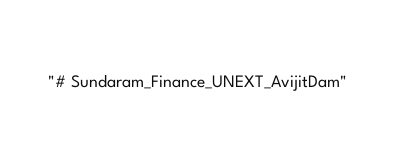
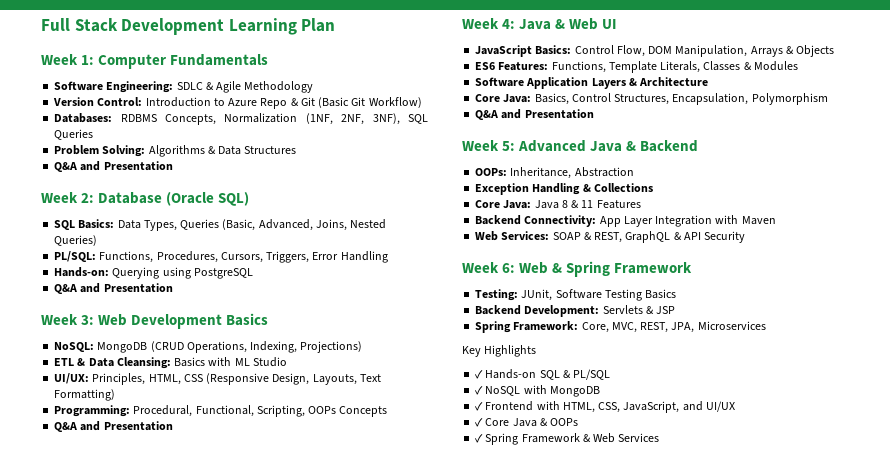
- "# Sundaram_Finance_UNEXT_AvijitDam"
+ Full Stack Development Learning Plan
+ Week 1: Computer Fundamentals
+ Software Engineering: SDLC & Agile Methodology
+ Version Control: Introduction to Azure Repo & Git (Basic Git Workflow)
+ Databases: RDBMS Concepts, Normalization (1NF, 2NF, 3NF), SQL Queries
+ Problem Solving: Algorithms & Data Structures
+ Q&A and Presentation
+ Week 2: Database (Oracle SQL)
+ SQL Basics: Data Types, Queries (Basic, Advanced, Joins, Nested Queries)
+ PL/SQL: Functions, Procedures, Cursors, Triggers, Error Handling
+ Hands-on: Querying using PostgreSQL
+ Q&A and Presentation
+ Week 3: Web Development Basics
+ NoSQL: MongoDB (CRUD Operations, Indexing, Projections)
+ ETL & Data Cleansing: Basics with ML Studio
+ UI/UX: Principles, HTML, CSS (Responsive Design, Layouts, Text Formatting)
+ Programming: Procedural, Functional, Scripting, OOPs Concepts
+ Q&A and Presentation
+ Week 4: Java & Web UI
+ JavaScript Basics: Control Flow, DOM Manipulation, Arrays & Objects
+ ES6 Features: Functions, Template Literals, Classes & Modules
+ Software Application Layers & Architecture
+ Core Java: Basics, Control Structures, Encapsulation, Polymorphism
+ Q&A and Presentation
+ Week 5: Advanced Java & Backend
+ OOPs: Inheritance, Abstraction
+ Exception Handling & Collections
+ Core Java: Java 8 & 11 Features
+ Backend Connectivity: App Layer Integration with Maven
+ Web Services: SOAP & REST, GraphQL & API Security
+ Week 6: Web & Spring Framework
+ Testing: JUnit, Software Testing Basics
+ Backend Development: Servlets & JSP
+ Spring Framework: Core, MVC, REST, JPA, Microservices
+ Key Highlights
+ ✓ Hands-on SQL & PL/SQL
+ ✓ NoSQL with MongoDB
+ ✓ Frontend with HTML, CSS, JavaScript, and UI/UX
+ ✓ Core Java & OOPs
+ ✓ Spring Framework & Web Services

